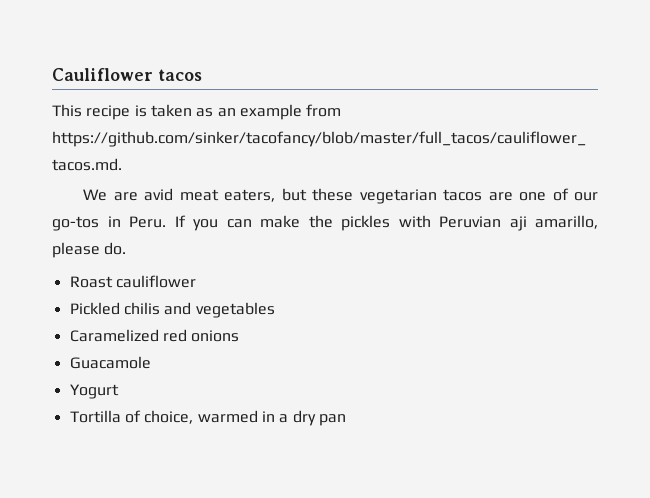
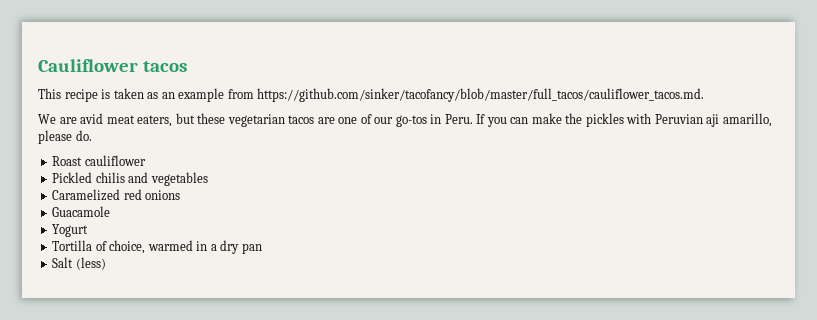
+ Salt (less)

